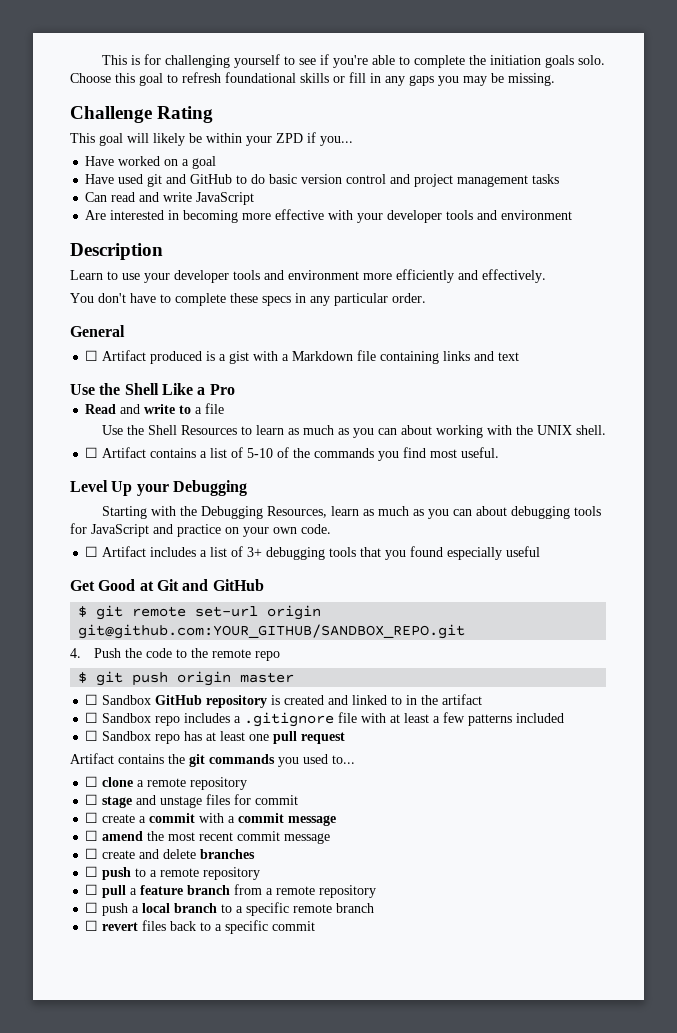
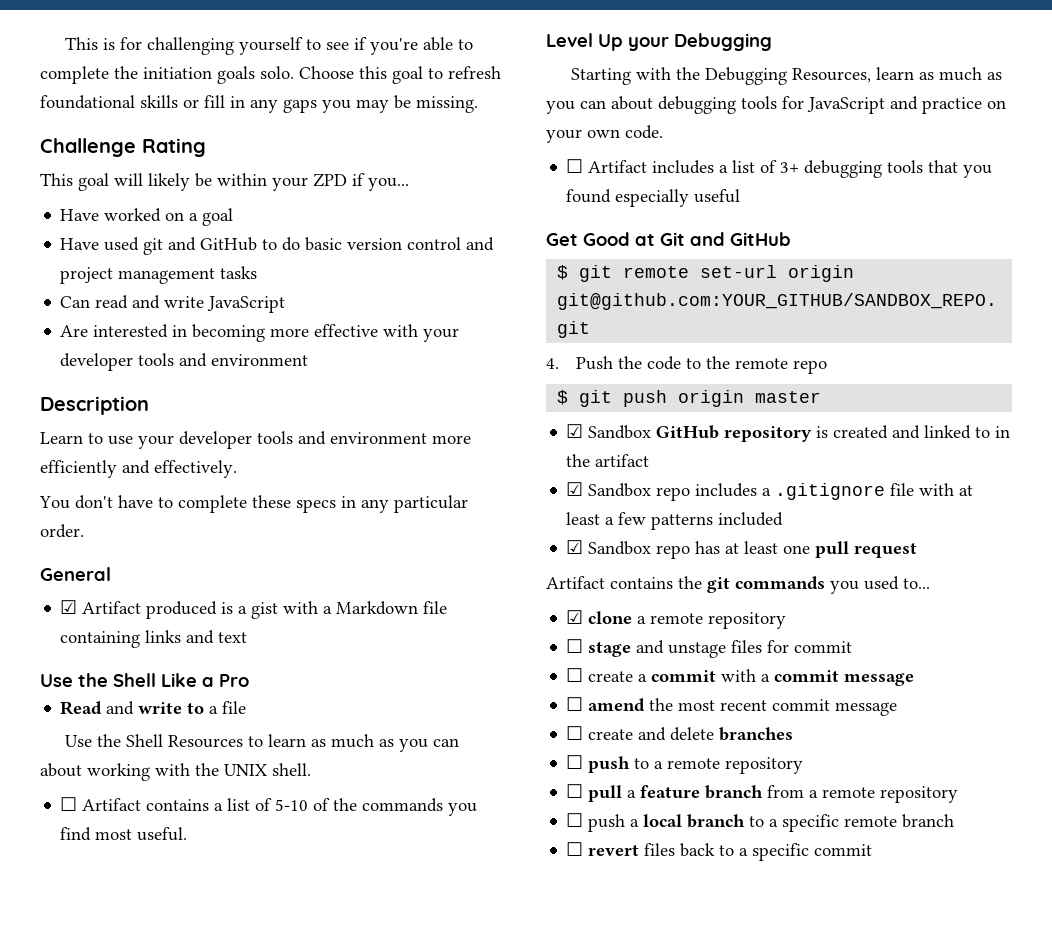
- ☐ Artifact produced is a gist with a Markdown file containing links and text
+ ☑ Artifact produced is a gist with a Markdown file containing links and text
- ☐ Sandbox GitHub repository is created and linked to in the artifact
+ ☑ Sandbox GitHub repository is created and linked to in the artifact
- ☐ Sandbox repo includes a .gitignore file with at least a few patterns included
+ ☑ Sandbox repo includes a .gitignore file with at least a few patterns included
- ☐ Sandbox repo has at least one pull request
+ ☑ Sandbox repo has at least one pull request
- ☐ clone a remote repository
+ ☑ clone a remote repository

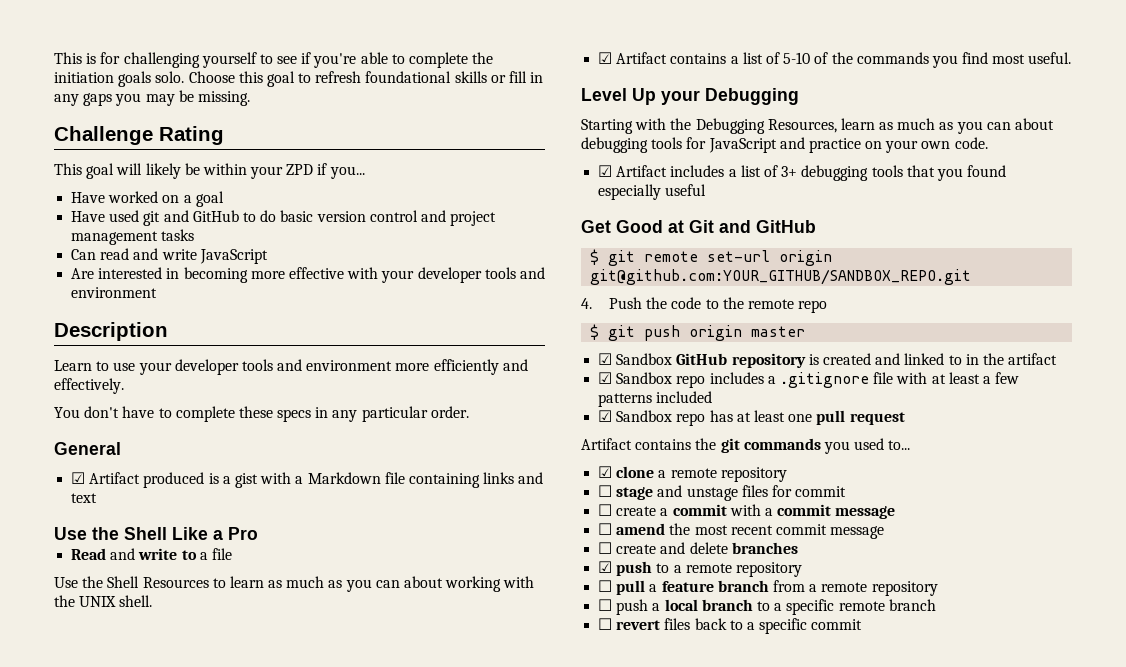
- ☐ Artifact contains a list of 5-10 of the commands you find most useful.
+ ☑ Artifact contains a list of 5-10 of the commands you find most useful.
- ☐ Artifact includes a list of 3+ debugging tools that you found especially useful
+ ☑ Artifact includes a list of 3+ debugging tools that you found especially useful
- ☐ push to a remote repository
+ ☑ push to a remote repository

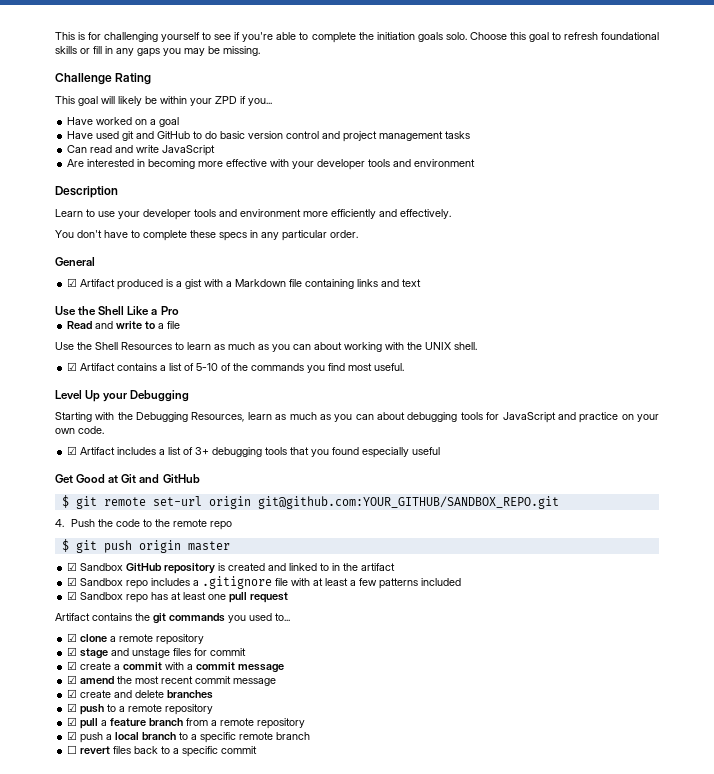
- ☐ stage and unstage files for commit
+ ☑ stage and unstage files for commit
- ☐ create a commit with a commit message
+ ☑ create a commit with a commit message
- ☐ amend the most recent commit message
+ ☑ amend the most recent commit message
- ☐ create and delete branches
+ ☑ create and delete branches
- ☐ pull a feature branch from a remote repository
+ ☑ pull a feature branch from a remote repository
- ☐ push a local branch to a specific remote branch
+ ☑ push a local branch to a specific remote branch

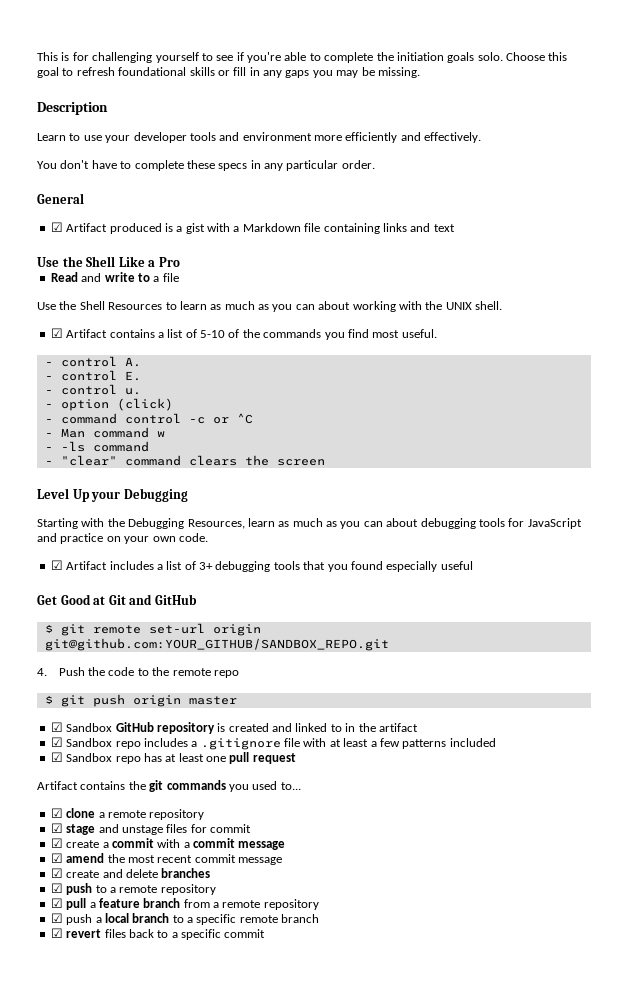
- Challenge Rating
- This goal will likely be within your ZPD if you...
- Have worked on a goal
- Have used git and GitHub to do basic version control and project management tasks
- Can read and write JavaScript
- Are interested in becoming more effective with your developer tools and environment
+ - control A.
+ - control E.
+ - control u.
+ - option (click)
+ - command control -c or ^C
+ - Man command w
+ - -ls command
+ - "clear" command clears the screen
- ☐ revert files back to a specific commit
+ ☑ revert files back to a specific commit

